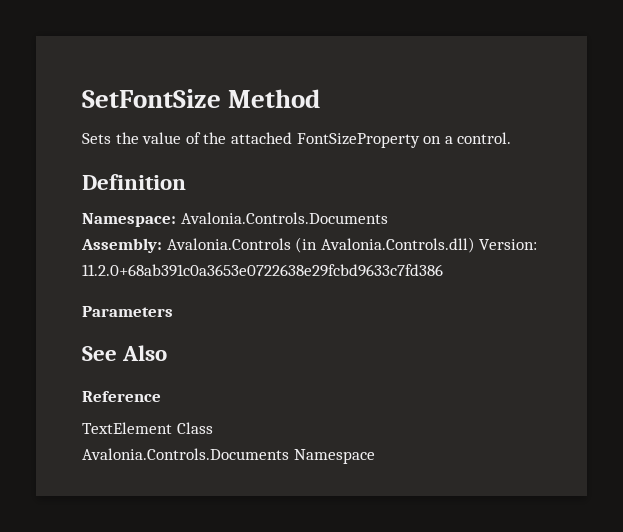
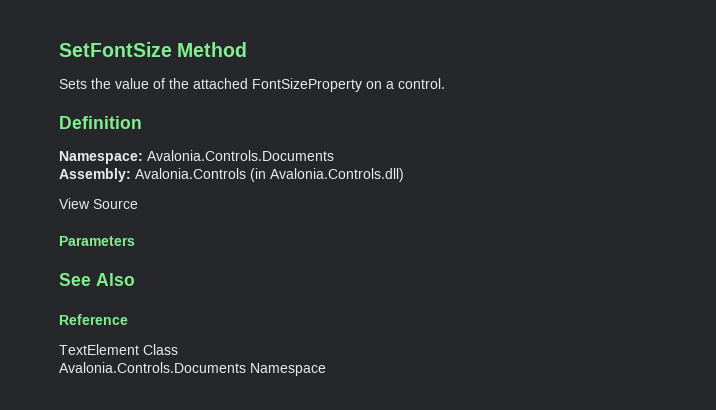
- Assembly: Avalonia.Controls (in Avalonia.Controls.dll) Version: 11.2.0+68ab391c0a3653e0722638e29fcbd9633c7fd386
+ Assembly: Avalonia.Controls (in Avalonia.Controls.dll)
+ View Source

